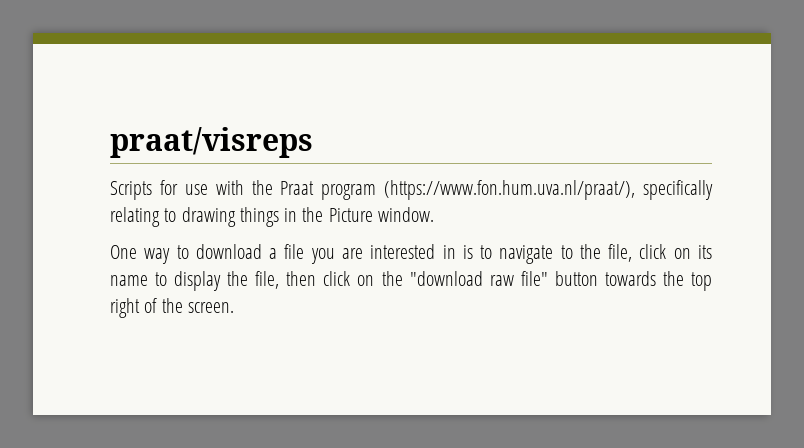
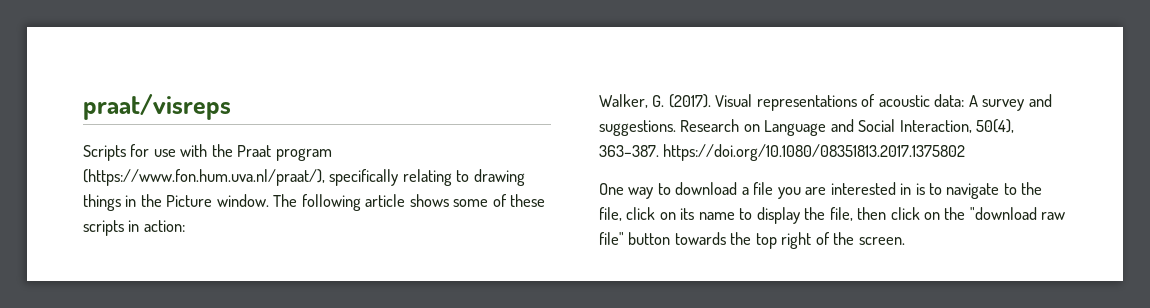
+ The following article shows some of these scripts in action:
+ Walker, G. (2017). Visual representations of acoustic data: A survey and suggestions. Research on Language and Social Interaction, 50(4), 363–387. https://doi.org/10.1080/08351813.2017.1375802

